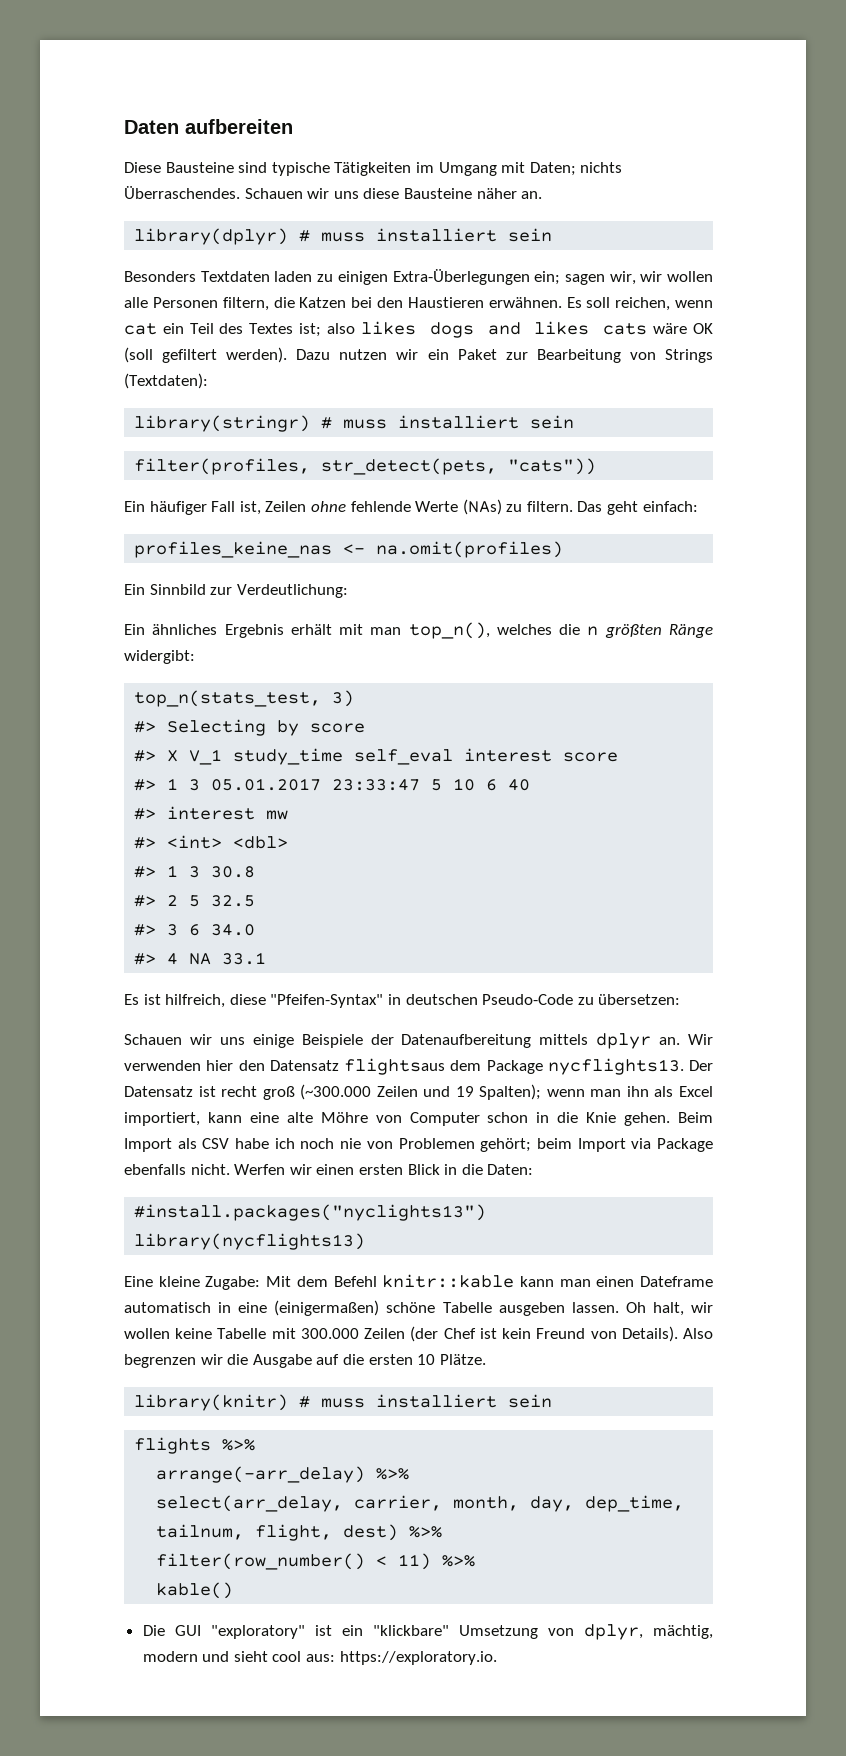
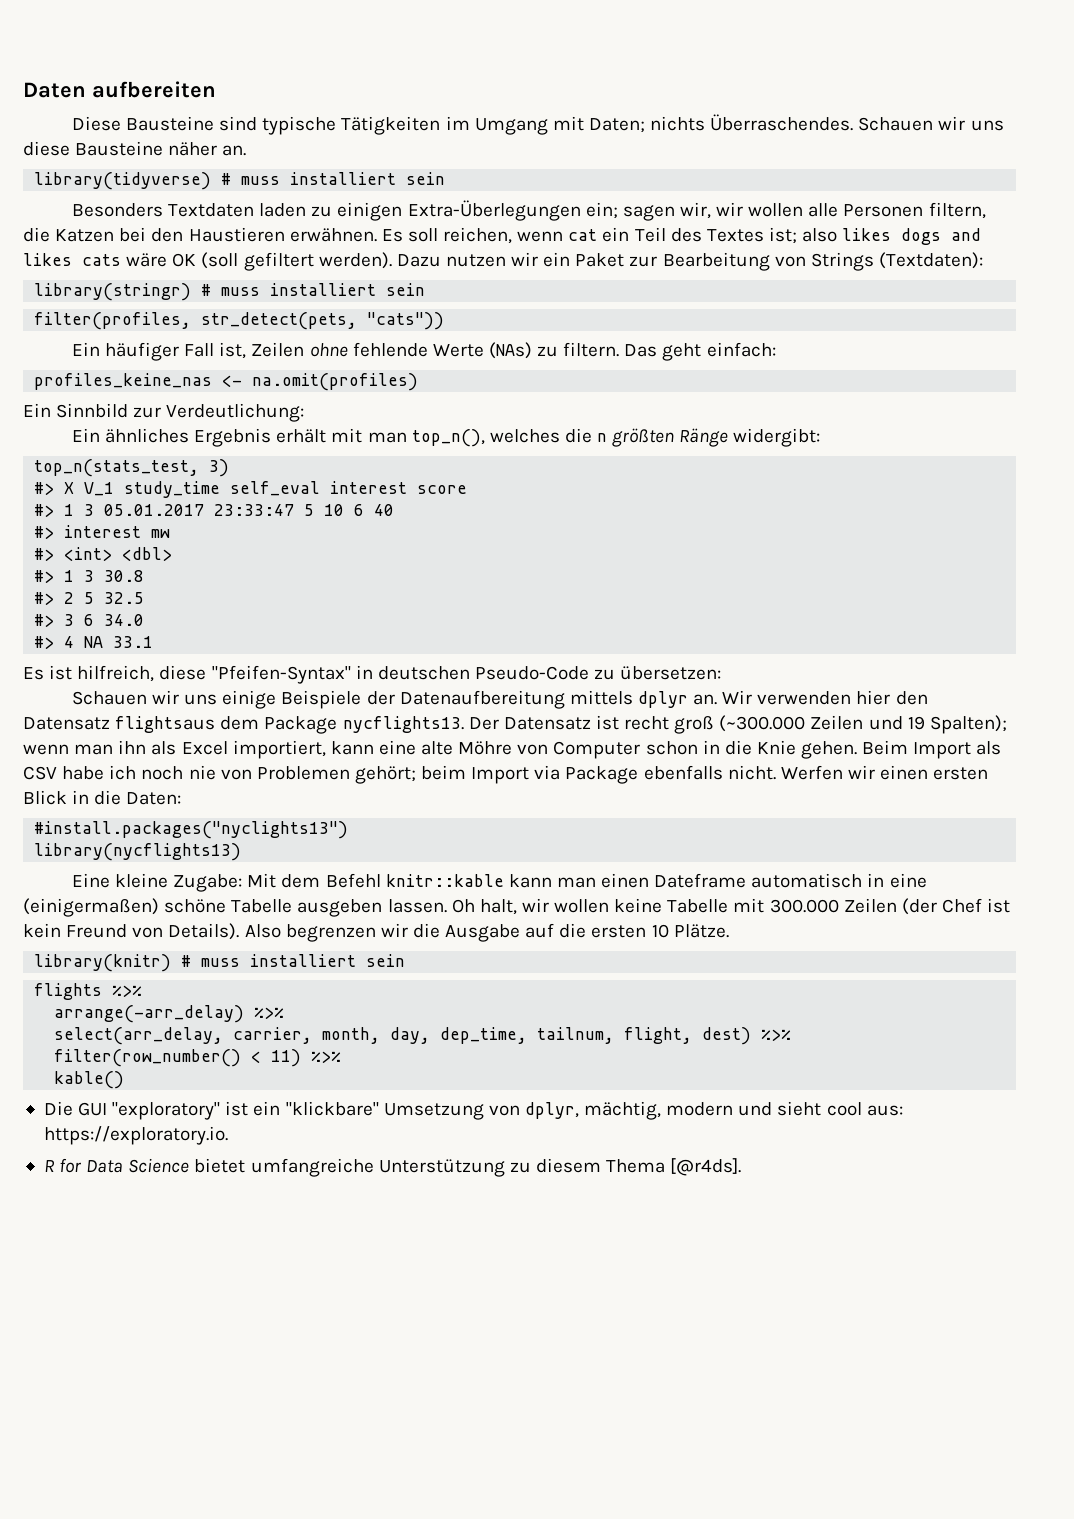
- library(dplyr) # muss installiert sein
+ library(tidyverse) # muss installiert sein
- #> Selecting by score
+ R for Data Science bietet umfangreiche Unterstützung zu diesem Thema [@r4ds].

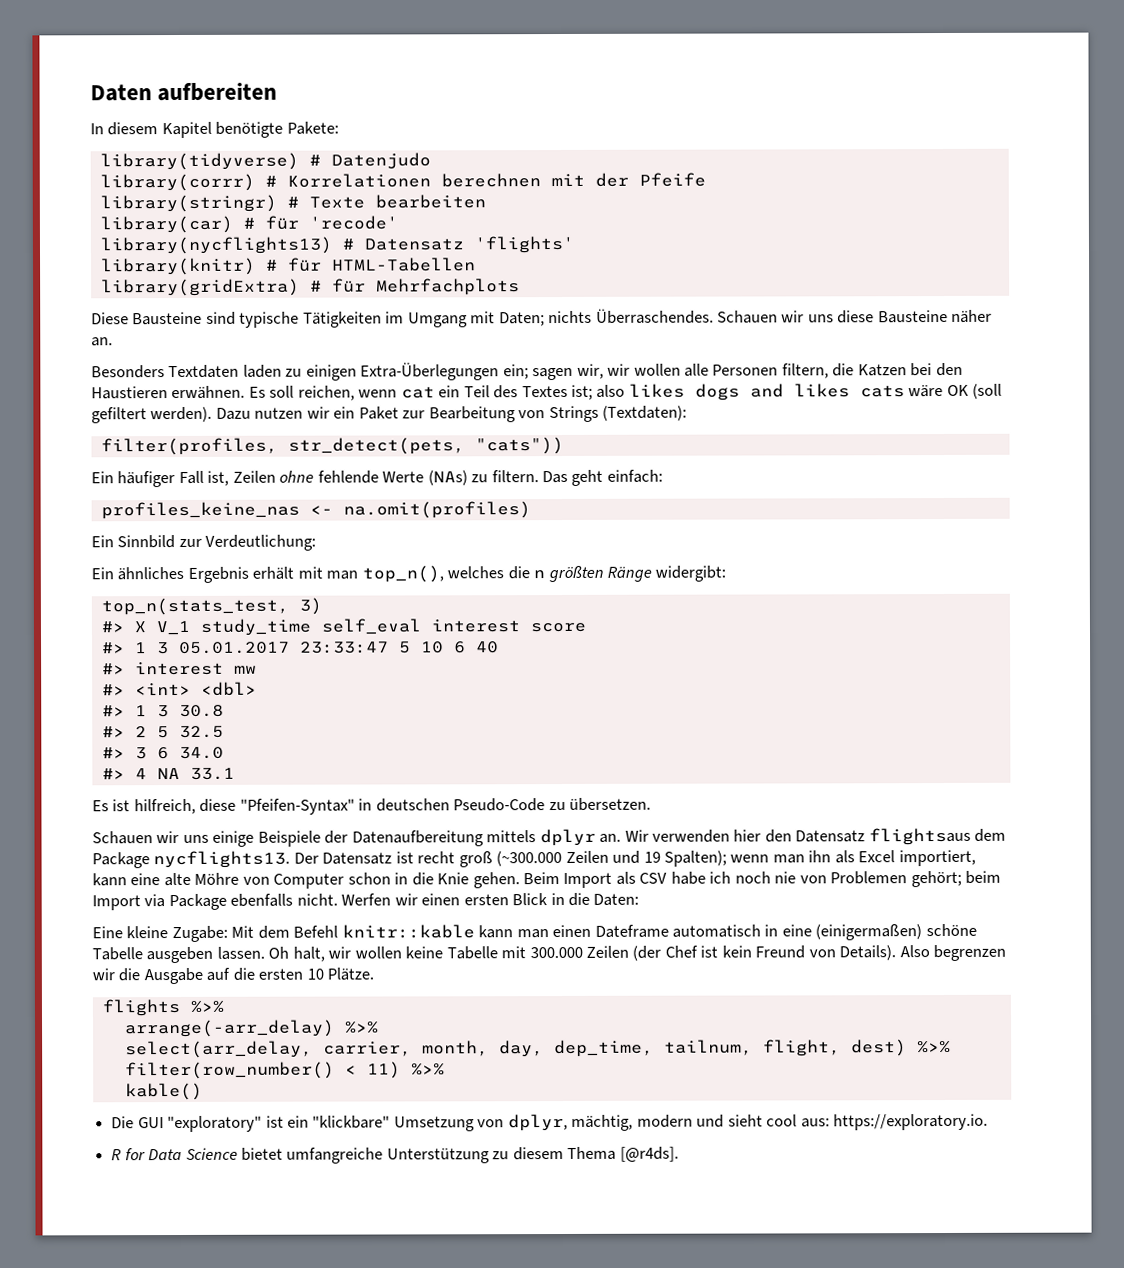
+ In diesem Kapitel benötigte Pakete:
+ library(tidyverse) # Datenjudo
+ library(corrr) # Korrelationen berechnen mit der Pfeife
+ library(stringr) # Texte bearbeiten
+ library(car) # für 'recode'
+ library(nycflights13) # Datensatz 'flights'
+ library(knitr) # für HTML-Tabellen
+ library(gridExtra) # für Mehrfachplots
- library(tidyverse) # muss installiert sein
- library(stringr) # muss installiert sein
- Es ist hilfreich, diese "Pfeifen-Syntax" in deutschen Pseudo-Code zu übersetzen:
+ Es ist hilfreich, diese "Pfeifen-Syntax" in deutschen Pseudo-Code zu übersetzen.
- #install.packages("nyclights13")
- library(nycflights13)
- library(knitr) # muss installiert sein

